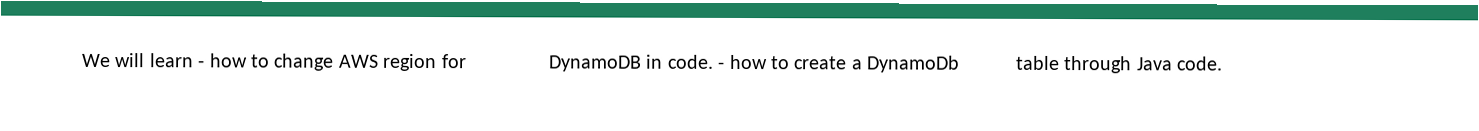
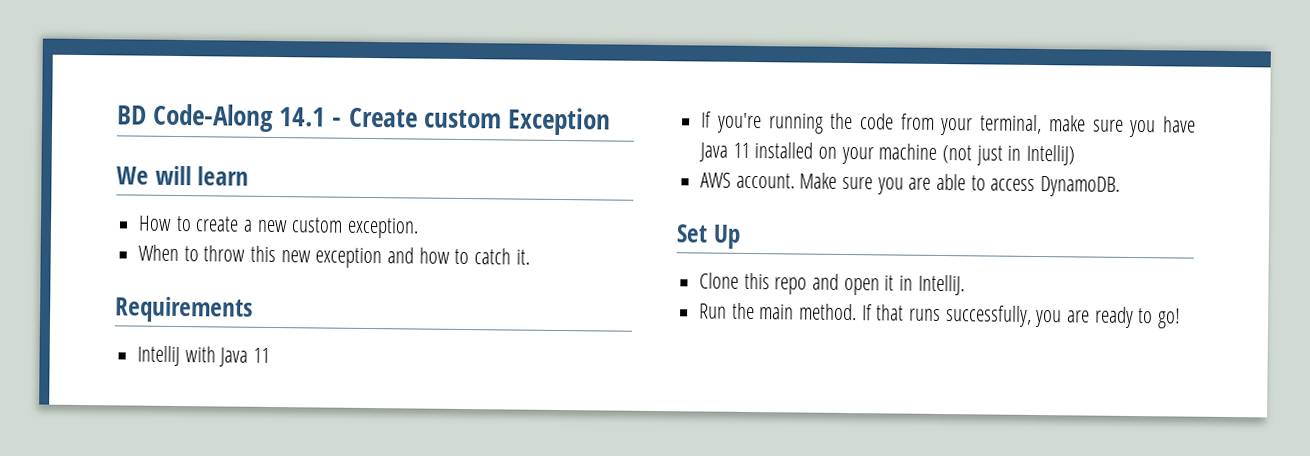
- We will learn - how to change AWS region for DynamoDB in code. - how to create a DynamoDb table through Java code.
+ BD Code-Along 14.1 - Create custom Exception
+ We will learn
+ How to create a new custom exception.
+ When to throw this new exception and how to catch it.
+ Requirements
+ IntelliJ with Java 11
+ If you're running the code from your terminal, make sure you have Java 11 installed on your machine (not just in IntelliJ)
+ AWS account. Make sure you are able to access DynamoDB.
+ Set Up
+ Clone this repo and open it in IntelliJ.
+ Run the main method. If that runs successfully, you are ready to go!

